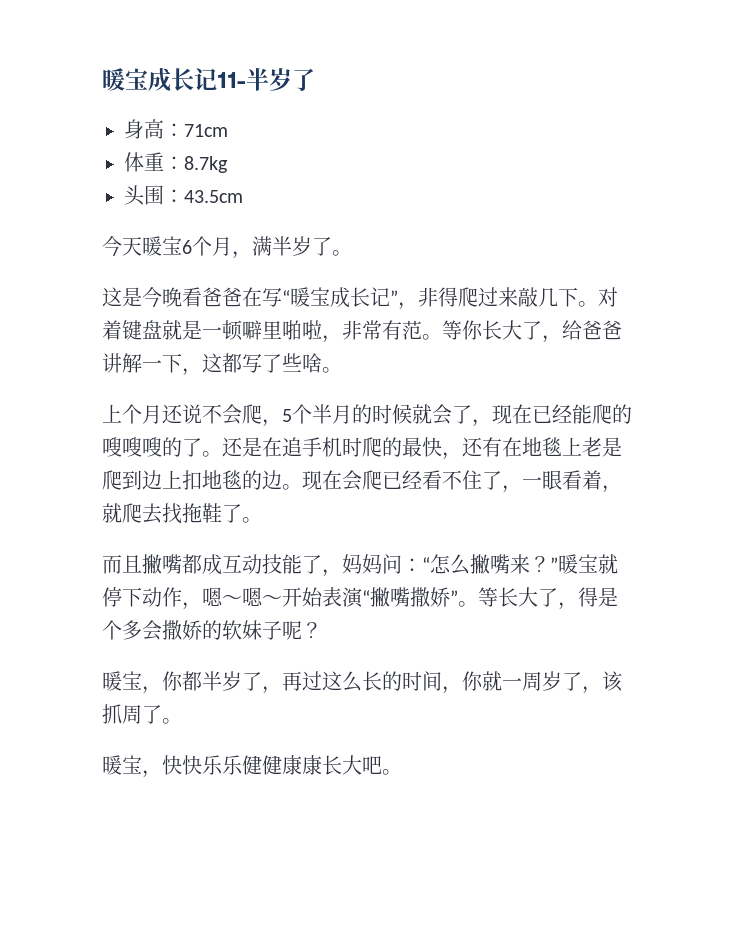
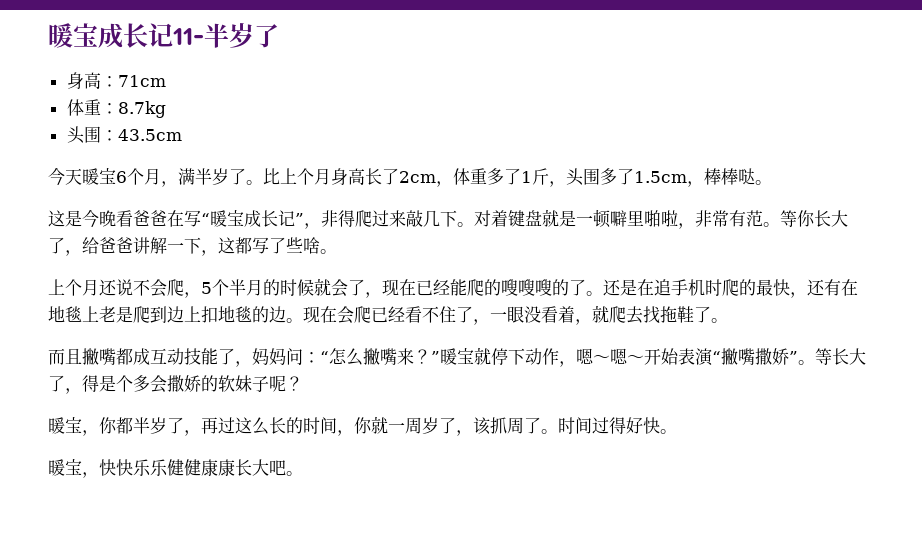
+ 比上个月身高长了2cm，体重多了1斤，头围多了1.5cm，棒棒哒。
- 现在会爬已经看不住了，一眼看着，就爬去找拖鞋了。
+ 现在会爬已经看不住了，一眼没看着，就爬去找拖鞋了。
+ 时间过得好快。

